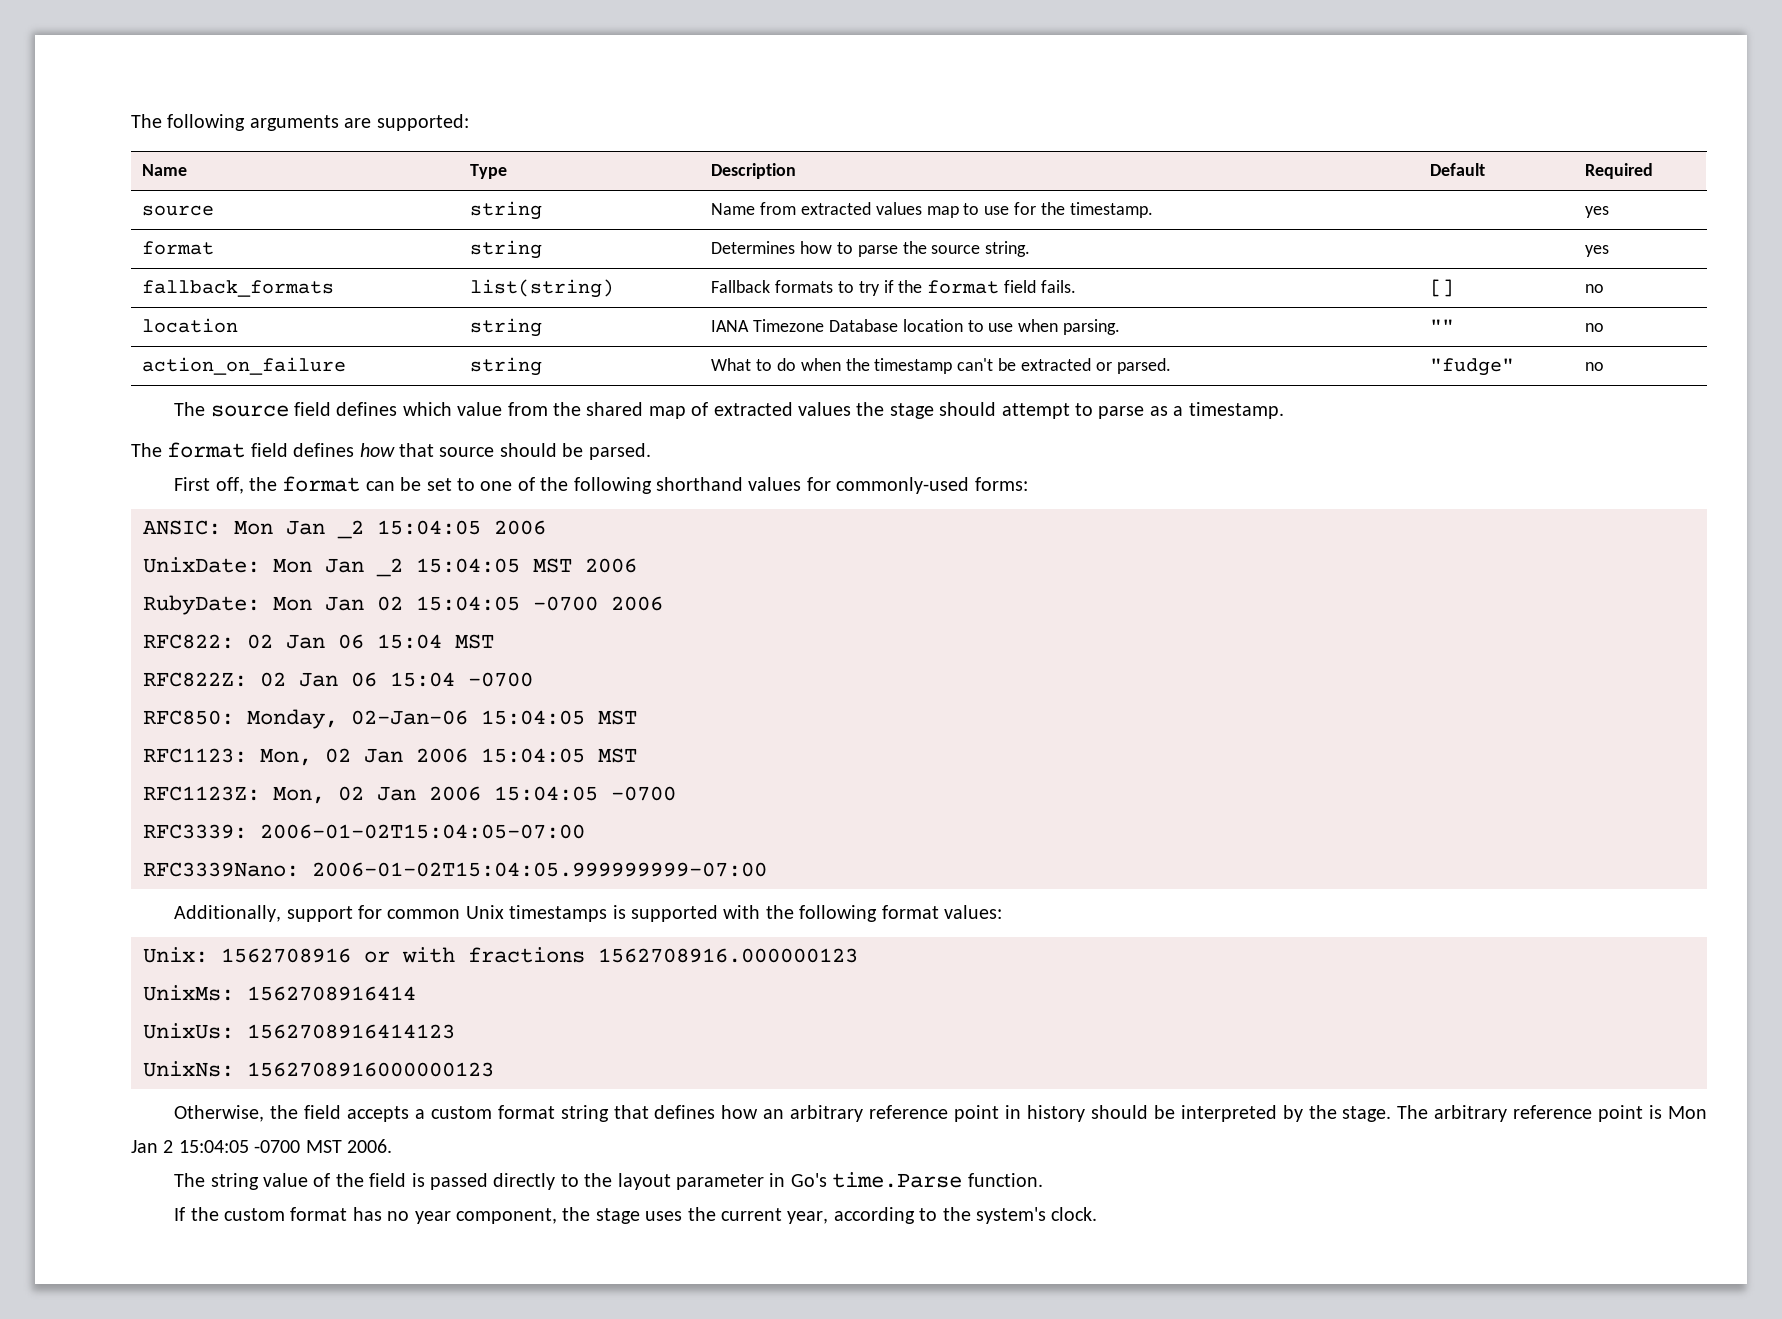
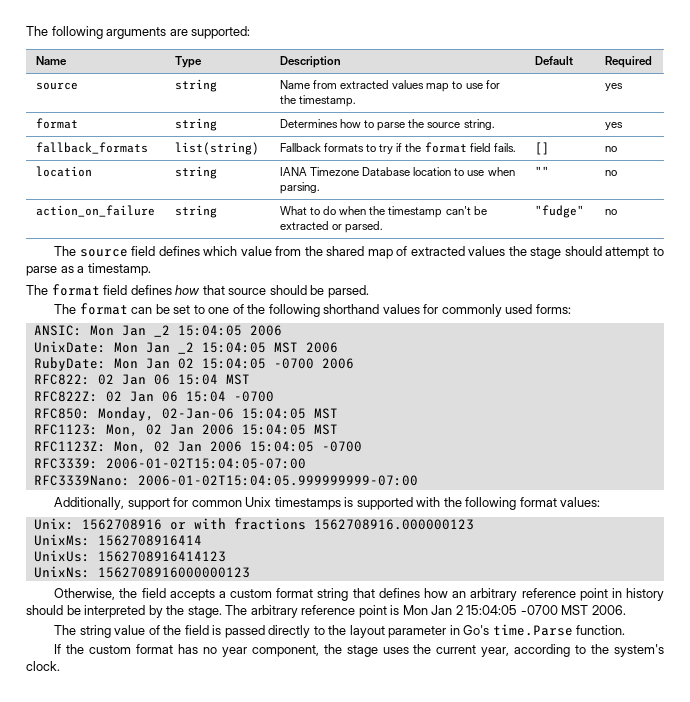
- First off, the format can be set to one of the following shorthand values for commonly-used forms:
+ The format can be set to one of the following shorthand values for commonly used forms:

